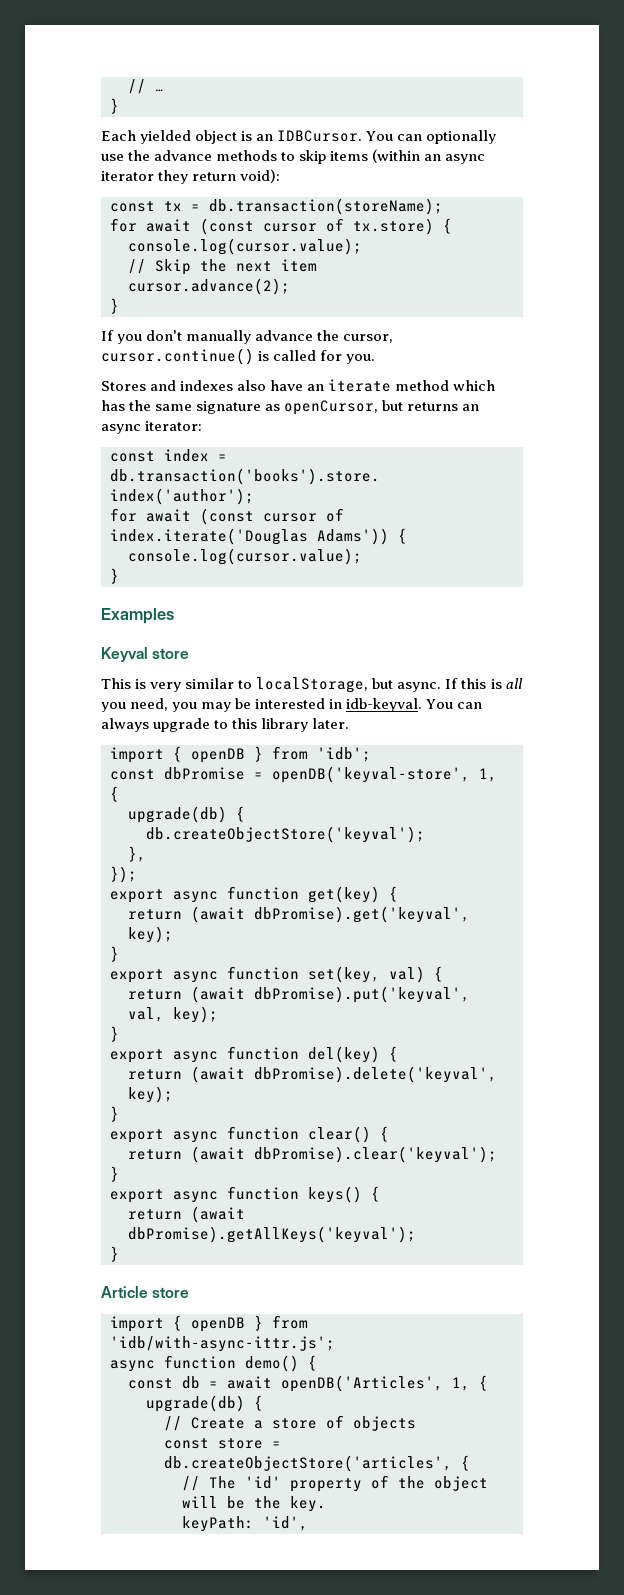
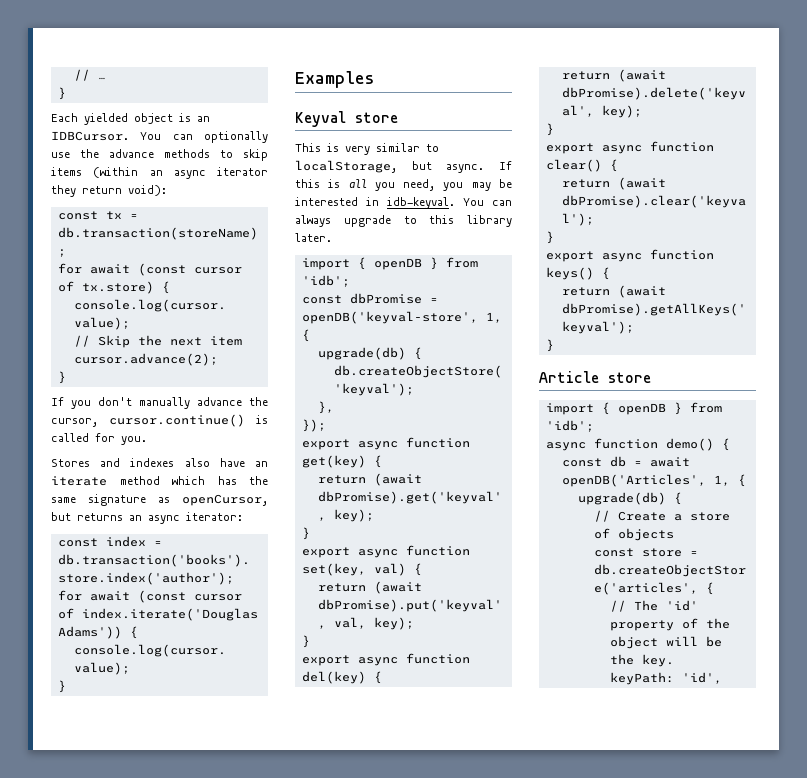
  Article store
- import { openDB } from 'idb/with-async-ittr.js';
+ import { openDB } from 'idb';

